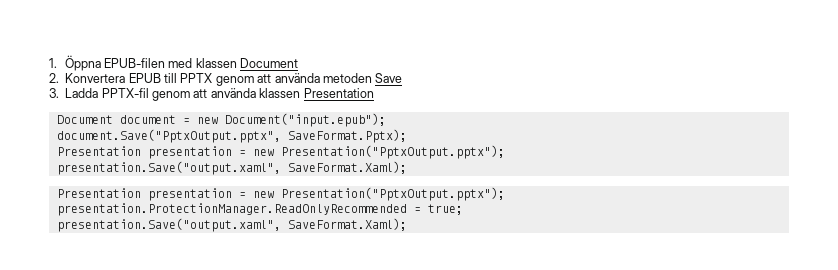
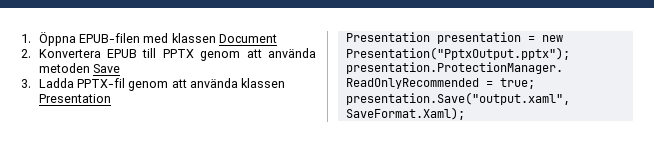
- Document document = new Document("input.epub");
- document.Save("PptxOutput.pptx", SaveFormat.Pptx);
- Presentation presentation = new Presentation("PptxOutput.pptx");
- presentation.Save("output.xaml", SaveFormat.Xaml);

